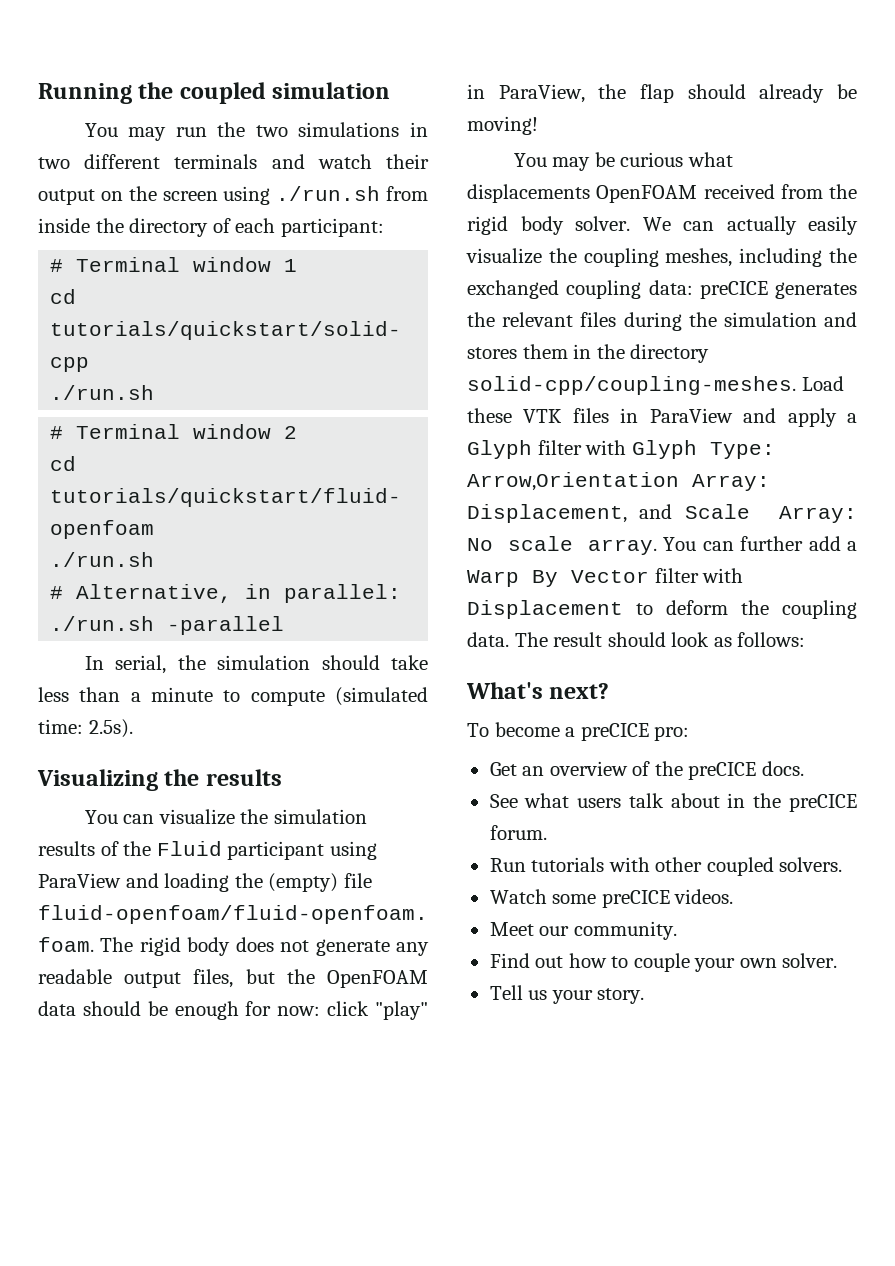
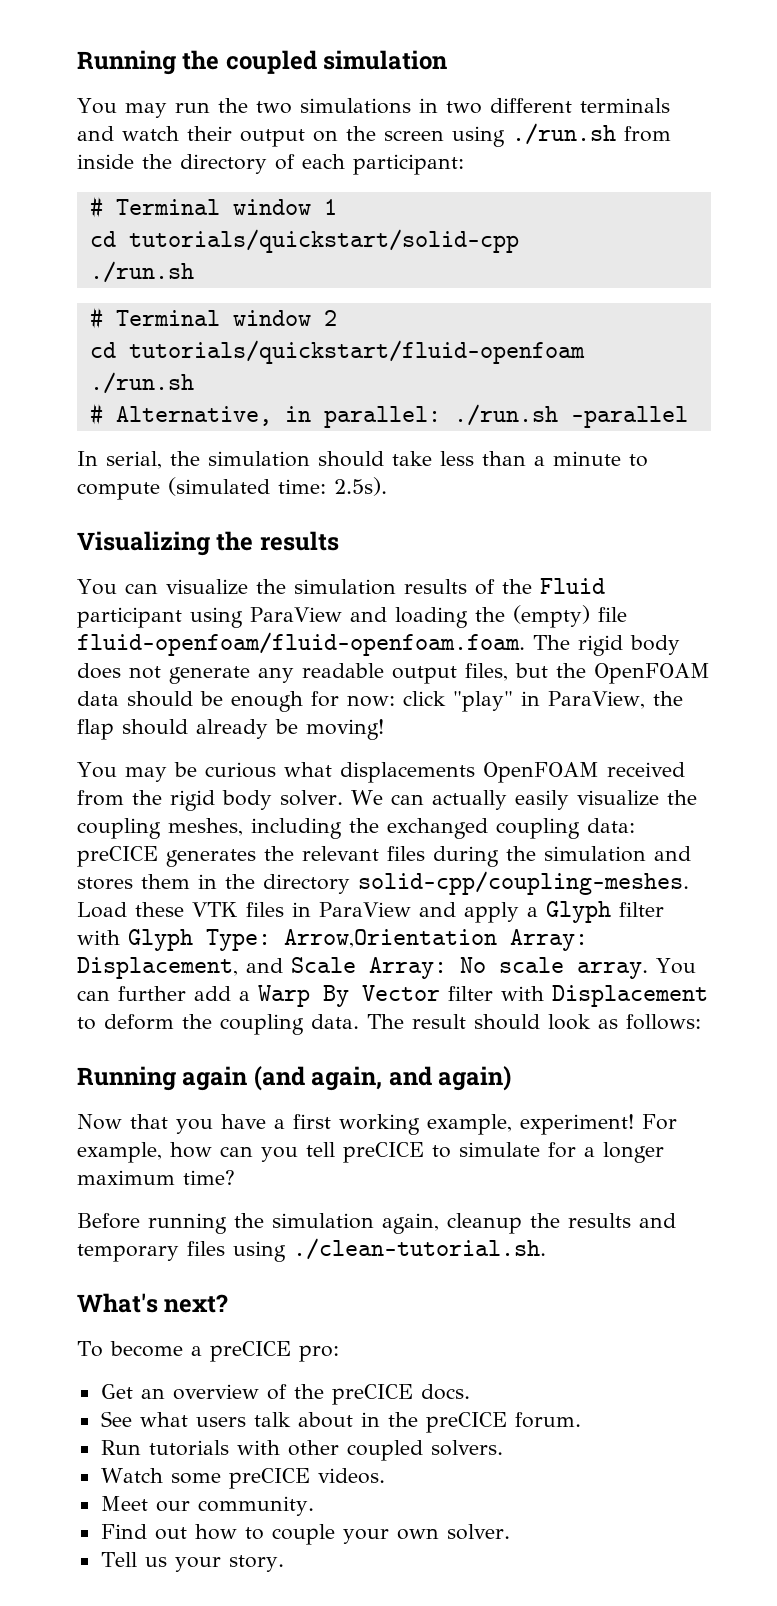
+ Running again (and again, and again)
+ Now that you have a first working example, experiment! For example, how can you tell preCICE to simulate for a longer maximum time?
+ Before running the simulation again, cleanup the results and temporary files using ./clean-tutorial.sh.

